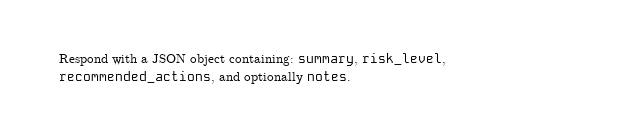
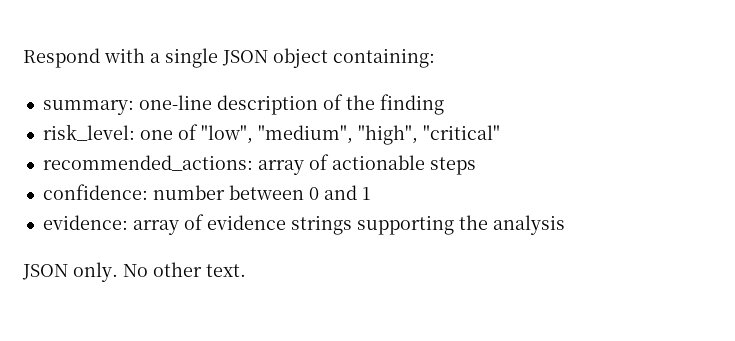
- Respond with a JSON object containing: summary, risk_level, recommended_actions, and optionally notes.
+ Respond with a single JSON object containing:
+ summary: one-line description of the finding
+ risk_level: one of "low", "medium", "high", "critical"
+ recommended_actions: array of actionable steps
+ confidence: number between 0 and 1
+ evidence: array of evidence strings supporting the analysis
+ JSON only. No other text.

